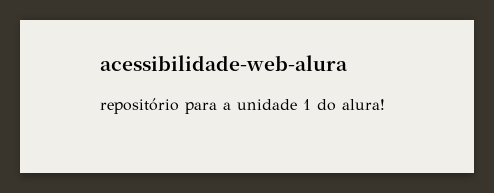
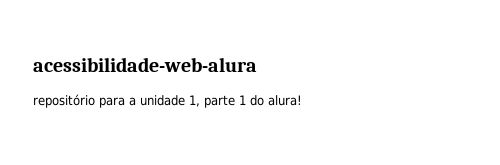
- repositório para a unidade 1 do alura!
+ repositório para a unidade 1, parte 1 do alura!

